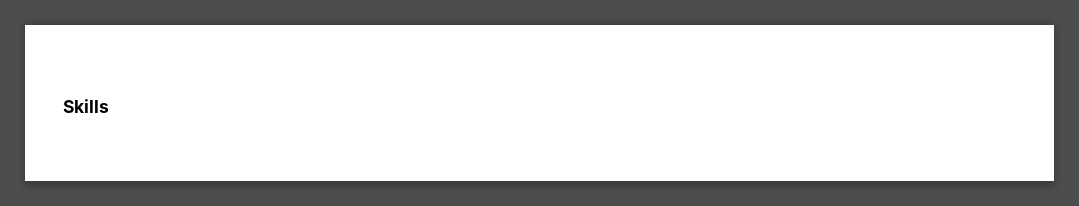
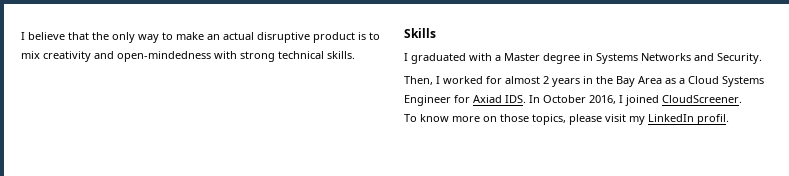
+ I believe that the only way to make an actual disruptive product is to mix creativity and open-mindedness with strong technical skills.
  Skills
+ I graduated with a Master degree in Systems Networks and Security.
+ Then, I worked for almost 2 years in the Bay Area as a Cloud Systems Engineer for Axiad IDS. In October 2016, I joined CloudScreener.
+ To know more on those topics, please visit my LinkedIn profil.

